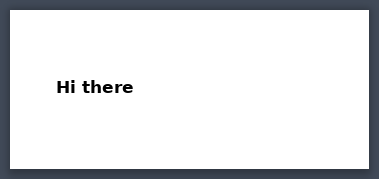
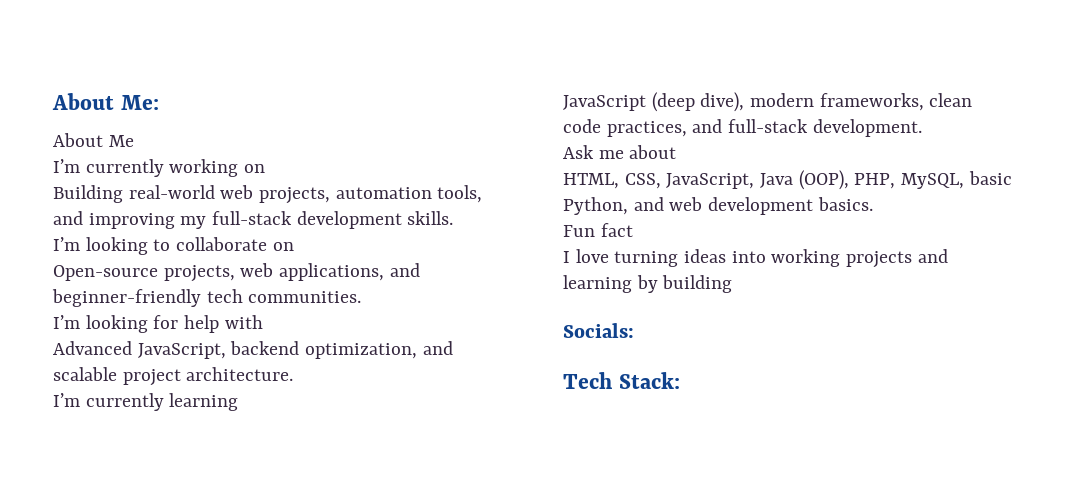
- Hi there
+ About Me:
+ About Me
+ I’m currently working on
+ Building real-world web projects, automation tools, and improving my full-stack development skills.
+ I’m looking to collaborate on
+ Open-source projects, web applications, and beginner-friendly tech communities.
+ I’m looking for help with
+ Advanced JavaScript, backend optimization, and scalable project architecture.
+ I’m currently learning
+ JavaScript (deep dive), modern frameworks, clean code practices, and full-stack development.
+ Ask me about
+ HTML, CSS, JavaScript, Java (OOP), PHP, MySQL, basic Python, and web development basics.
+ Fun fact
+ I love turning ideas into working projects and learning by building
+ Socials:
+ Tech Stack:

